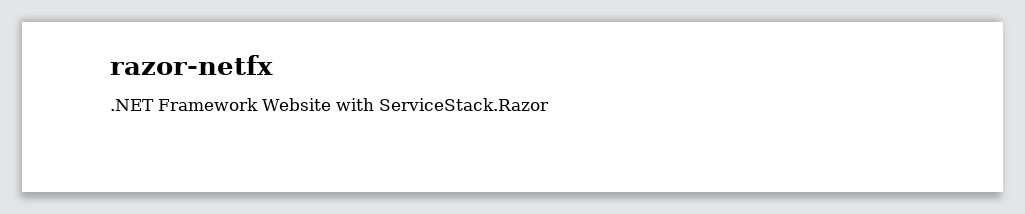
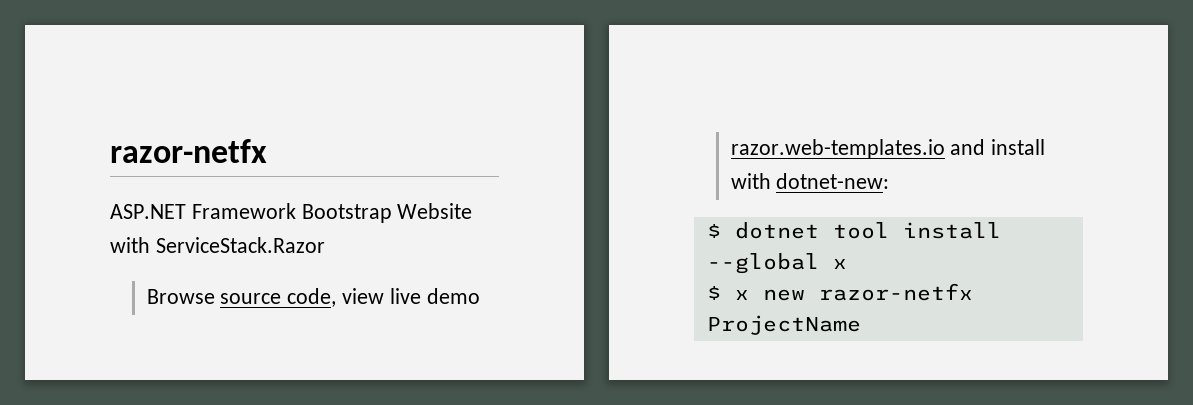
- .NET Framework Website with ServiceStack.Razor
+ ASP.NET Framework Bootstrap Website with ServiceStack.Razor
+ Browse source code, view live demo razor.web-templates.io and install with dotnet-new:
+ $ dotnet tool install --global x
+ $ x new razor-netfx ProjectName

